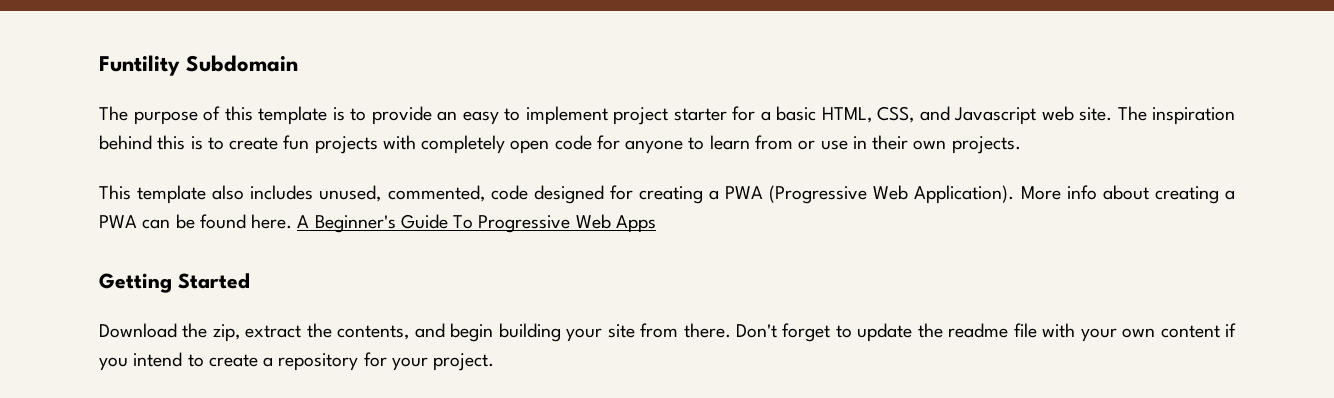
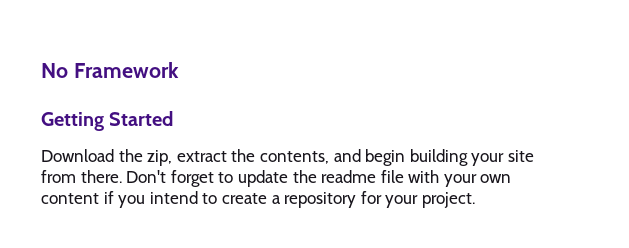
- Funtility Subdomain
- The purpose of this template is to provide an easy to implement project starter for a basic HTML, CSS, and Javascript web site. The inspiration behind this is to create fun projects with completely open code for anyone to learn from or use in their own projects.
- This template also includes unused, commented, code designed for creating a PWA (Progressive Web Application). More info about creating a PWA can be found here. A Beginner's Guide To Progressive Web Apps
+ No Framework

